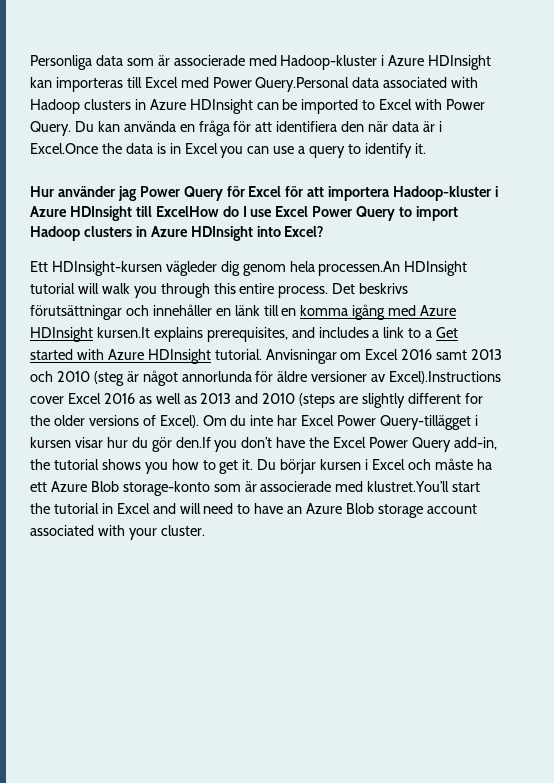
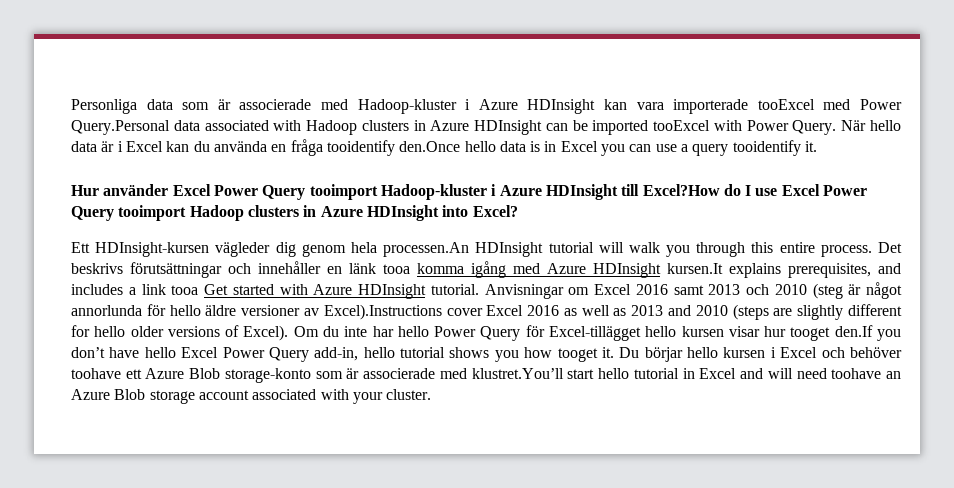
- Personliga data som är associerade med Hadoop-kluster i Azure HDInsight kan importeras till Excel med Power Query.Personal data associated with Hadoop clusters in Azure HDInsight can be imported to Excel with Power Query.
+ Personliga data som är associerade med Hadoop-kluster i Azure HDInsight kan vara importerade tooExcel med Power Query.Personal data associated with Hadoop clusters in Azure HDInsight can be imported tooExcel with Power Query.
- Du kan använda en fråga för att identifiera den när data är i Excel.Once the data is in Excel you can use a query to identify it.
+ När hello data är i Excel kan du använda en fråga tooidentify den.Once hello data is in Excel you can use a query tooidentify it.
- Hur använder jag Power Query för Excel för att importera Hadoop-kluster i Azure HDInsight till ExcelHow do I use Excel Power Query to import Hadoop clusters in Azure HDInsight into Excel?
+ Hur använder Excel Power Query tooimport Hadoop-kluster i Azure HDInsight till Excel?How do I use Excel Power Query tooimport Hadoop clusters in Azure HDInsight into Excel?
- Det beskrivs förutsättningar och innehåller en länk till en komma igång med Azure HDInsight kursen.It explains prerequisites, and includes a link to a Get started with Azure HDInsight tutorial.
+ Det beskrivs förutsättningar och innehåller en länk tooa komma igång med Azure HDInsight kursen.It explains prerequisites, and includes a link tooa Get started with Azure HDInsight tutorial.
- Anvisningar om Excel 2016 samt 2013 och 2010 (steg är något annorlunda för äldre versioner av Excel).Instructions cover Excel 2016 as well as 2013 and 2010 (steps are slightly different for the older versions of Excel).
+ Anvisningar om Excel 2016 samt 2013 och 2010 (steg är något annorlunda för hello äldre versioner av Excel).Instructions cover Excel 2016 as well as 2013 and 2010 (steps are slightly different for hello older versions of Excel).
- Om du inte har Excel Power Query-tillägget i kursen visar hur du gör den.If you don’t have the Excel Power Query add-in, the tutorial shows you how to get it.
+ Om du inte har hello Power Query för Excel-tillägget hello kursen visar hur tooget den.If you don’t have hello Excel Power Query add-in, hello tutorial shows you how tooget it.
- Du börjar kursen i Excel och måste ha ett Azure Blob storage-konto som är associerade med klustret.You’ll start the tutorial in Excel and will need to have an Azure Blob storage account associated with your cluster.
+ Du börjar hello kursen i Excel och behöver toohave ett Azure Blob storage-konto som är associerade med klustret.You’ll start hello tutorial in Excel and will need toohave an Azure Blob storage account associated with your cluster.

